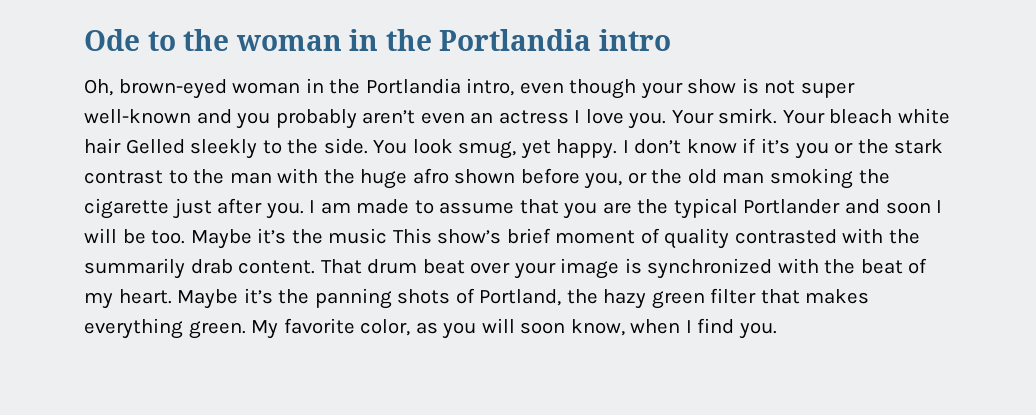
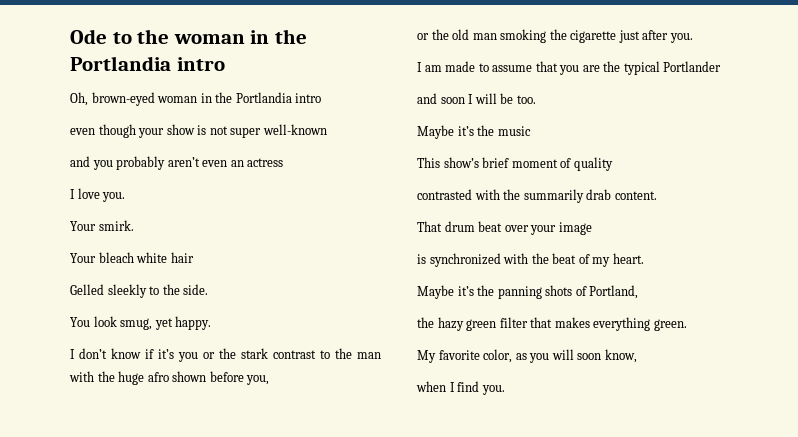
- Oh, brown-eyed woman in the Portlandia intro, even though your show is not super well-known and you probably aren’t even an actress I love you. Your smirk. Your bleach white hair Gelled sleekly to the side. You look smug, yet happy. I don’t know if it’s you or the stark contrast to the man with the huge afro shown before you, or the old man smoking the cigarette just after you. I am made to assume that you are the typical Portlander and soon I will be too. Maybe it’s the music This show’s brief moment of quality contrasted with the summarily drab content. That drum beat over your image is synchronized with the beat of my heart. Maybe it’s the panning shots of Portland, the hazy green filter that makes everything green. My favorite color, as you will soon know, when I find you.
+ Oh, brown-eyed woman in the Portlandia intro
+ even though your show is not super well-known
+ and you probably aren’t even an actress
+ I love you.
+ Your smirk.
+ Your bleach white hair
+ Gelled sleekly to the side.
+ You look smug, yet happy.
+ I don’t know if it’s you or the stark contrast to the man with the huge afro shown before you,
+ or the old man smoking the cigarette just after you.
+ I am made to assume that you are the typical Portlander
+ and soon I will be too.
+ Maybe it’s the music
+ This show’s brief moment of quality
+ contrasted with the summarily drab content.
+ That drum beat over your image
+ is synchronized with the beat of my heart.
+ Maybe it’s the panning shots of Portland,
+ the hazy green filter that makes everything green.
+ My favorite color, as you will soon know,
+ when I find you.

